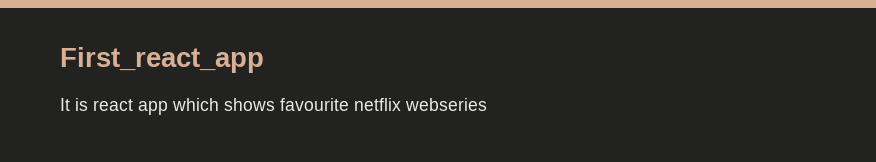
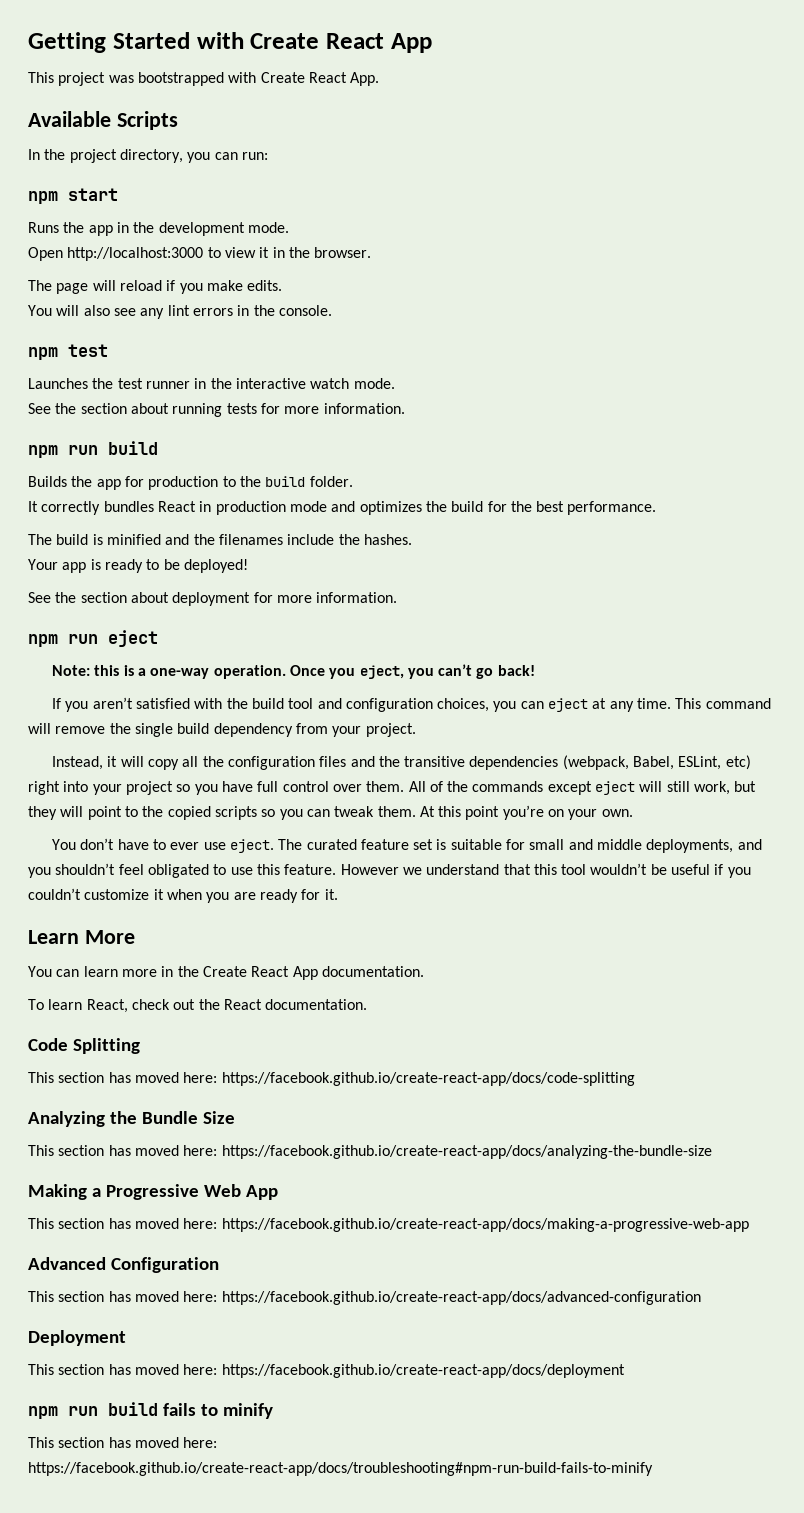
- First_react_app
- It is react app which shows favourite netflix webseries
+ Getting Started with Create React App
+ This project was bootstrapped with Create React App.
+ Available Scripts
+ In the project directory, you can run:
+ npm start
+ Runs the app in the development mode.
+ Open http://localhost:3000 to view it in the browser.
+ The page will reload if you make edits.
+ You will also see any lint errors in the console.
+ npm test
+ Launches the test runner in the interactive watch mode.
+ See the section about running tests for more information.
+ npm run build
+ Builds the app for production to the build folder.
+ It correctly bundles React in production mode and optimizes the build for the best performance.
+ The build is minified and the filenames include the hashes.
+ Your app is ready to be deployed!
+ See the section about deployment for more information.
+ npm run eject
+ Note: this is a one-way operation. Once you eject, you can’t go back!
+ If you aren’t satisfied with the build tool and configuration choices, you can eject at any time. This command will remove the single build dependency from your project.
+ Instead, it will copy all the configuration files and the transitive dependencies (webpack, Babel, ESLint, etc) right into your project so you have full control over them. All of the commands except eject will still work, but they will point to the copied scripts so you can tweak them. At this point you’re on your own.
+ You don’t have to ever use eject. The curated feature set is suitable for small and middle deployments, and you shouldn’t feel obligated to use this feature. However we understand that this tool wouldn’t be useful if you couldn’t customize it when you are ready for it.
+ Learn More
+ You can learn more in the Create React App documentation.
+ To learn React, check out the React documentation.
+ Code Splitting
+ This section has moved here: https://facebook.github.io/create-react-app/docs/code-splitting
+ Analyzing the Bundle Size
+ This section has moved here: https://facebook.github.io/create-react-app/docs/analyzing-the-bundle-size
+ Making a Progressive Web App
+ This section has moved here: https://facebook.github.io/create-react-app/docs/making-a-progressive-web-app
+ Advanced Configuration
+ This section has moved here: https://facebook.github.io/create-react-app/docs/advanced-configuration
+ Deployment
+ This section has moved here: https://facebook.github.io/create-react-app/docs/deployment
+ npm run build fails to minify
+ This section has moved here: https://facebook.github.io/create-react-app/docs/troubleshooting#npm-run-build-fails-to-minify

